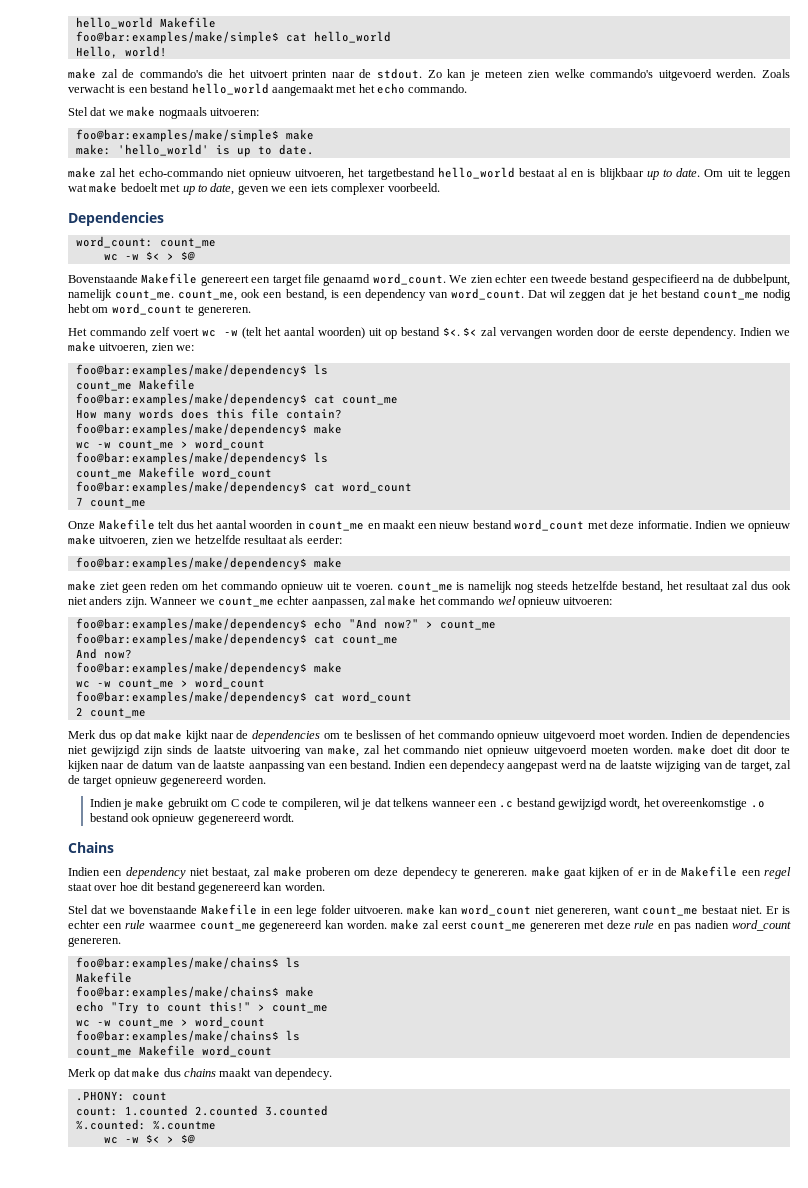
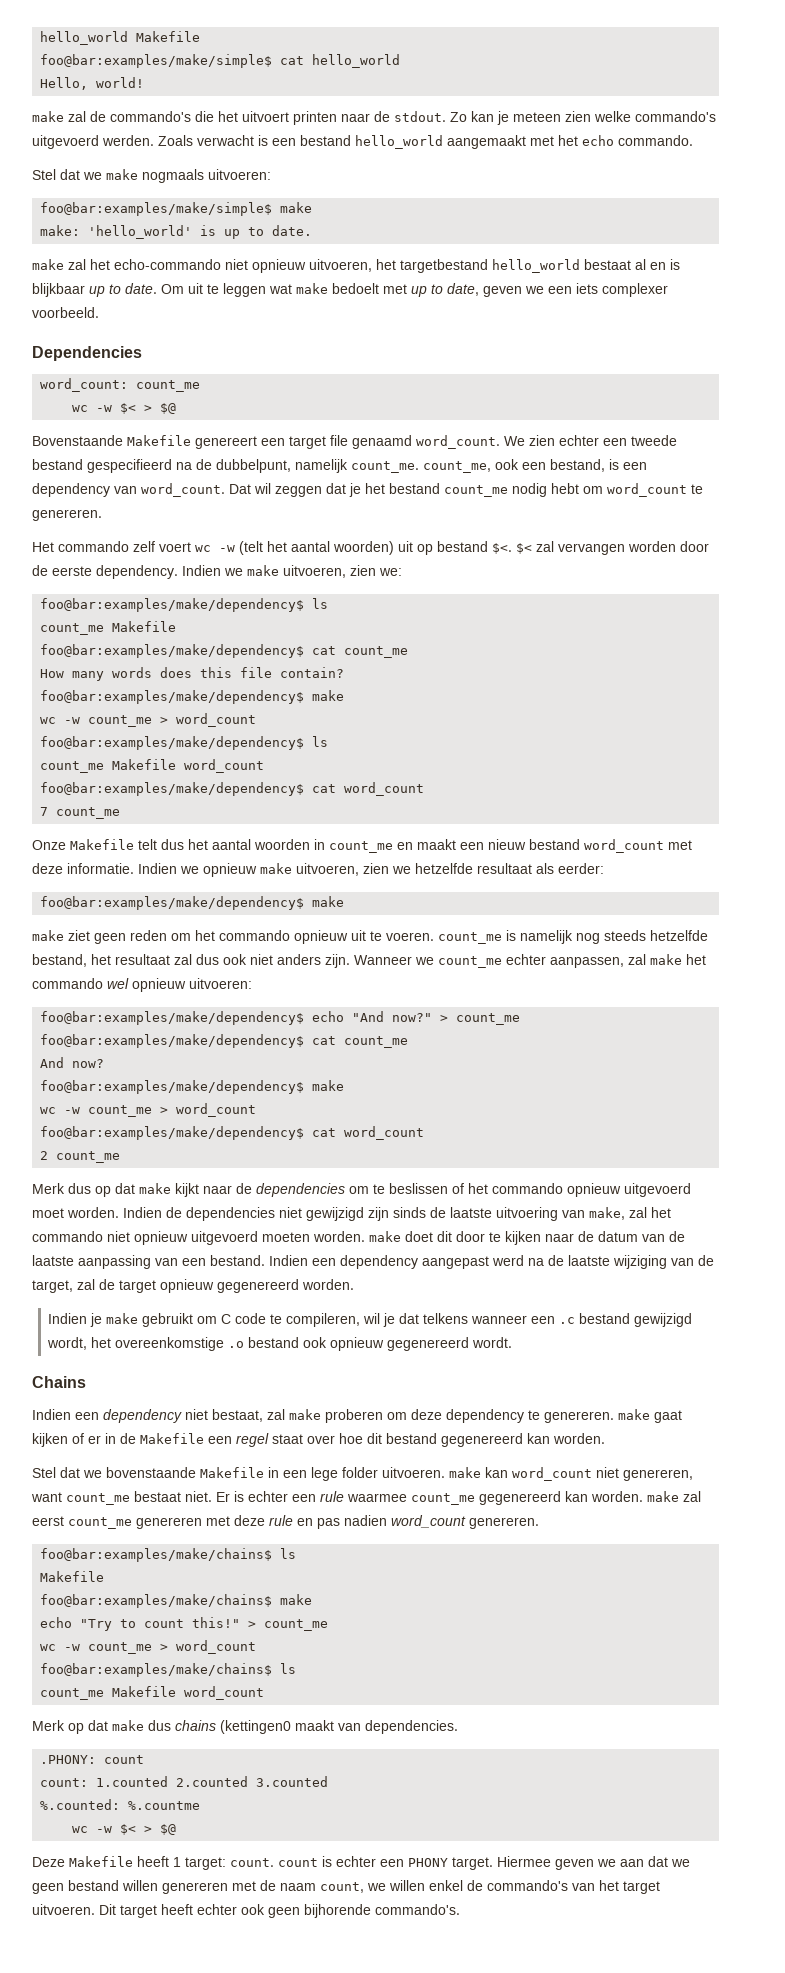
- Indien een dependecy aangepast werd na de laatste wijziging van de target, zal de target opnieuw gegenereerd worden.
+ Indien een dependency aangepast werd na de laatste wijziging van de target, zal de target opnieuw gegenereerd worden.
- Indien een dependency niet bestaat, zal make proberen om deze dependecy te genereren. make gaat kijken of er in de Makefile een regel staat over hoe dit bestand gegenereerd kan worden.
+ Indien een dependency niet bestaat, zal make proberen om deze dependency te genereren. make gaat kijken of er in de Makefile een regel staat over hoe dit bestand gegenereerd kan worden.
- Merk op dat make dus chains maakt van dependecy.
+ Merk op dat make dus chains (kettingen0 maakt van dependencies.
+ Deze Makefile heeft 1 target: count. count is echter een PHONY target. Hiermee geven we aan dat we geen bestand willen genereren met de naam count, we willen enkel de commando's van het target uitvoeren. Dit target heeft echter ook geen bijhorende commando's.

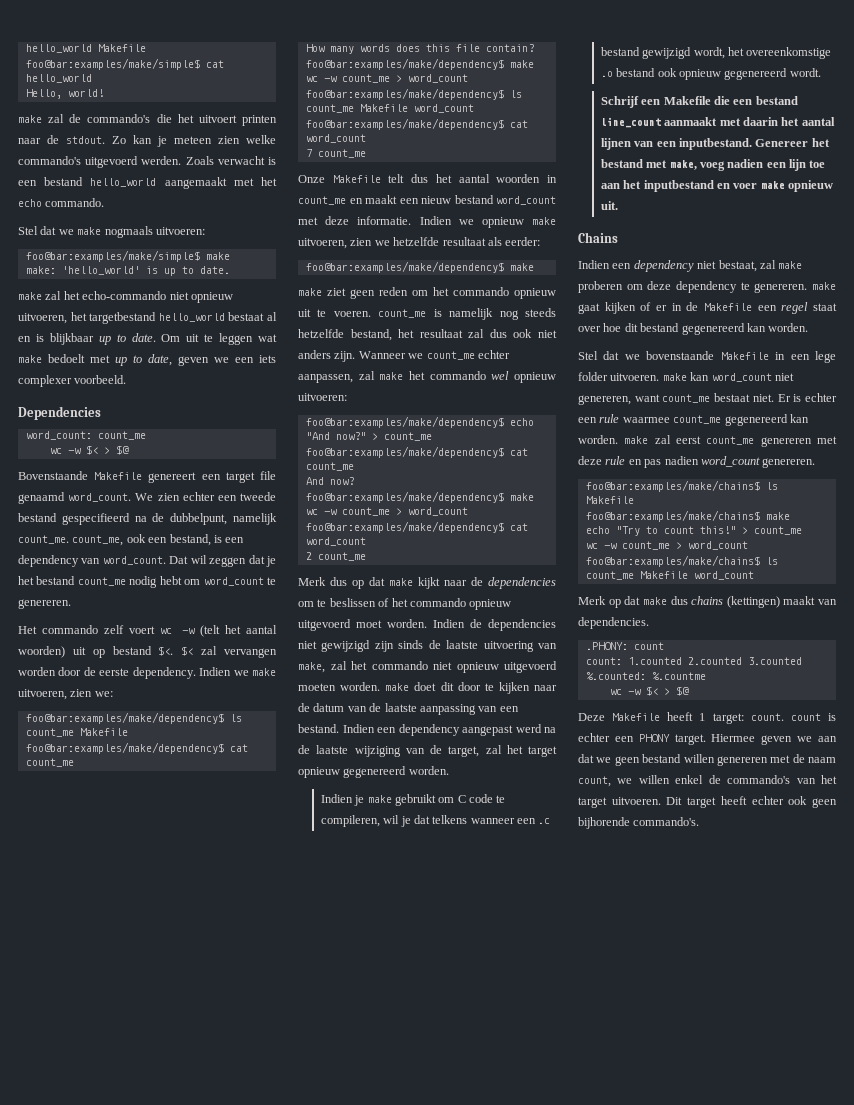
- Indien een dependency aangepast werd na de laatste wijziging van de target, zal de target opnieuw gegenereerd worden.
+ Indien een dependency aangepast werd na de laatste wijziging van de target, zal het target opnieuw gegenereerd worden.
+ Schrijf een Makefile die een bestand line_count aanmaakt met daarin het aantal lijnen van een inputbestand. Genereer het bestand met make, voeg nadien een lijn toe aan het inputbestand en voer make opnieuw uit.
- Merk op dat make dus chains (kettingen0 maakt van dependencies.
+ Merk op dat make dus chains (kettingen) maakt van dependencies.

